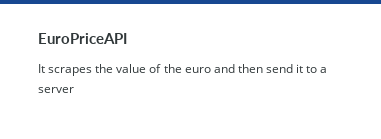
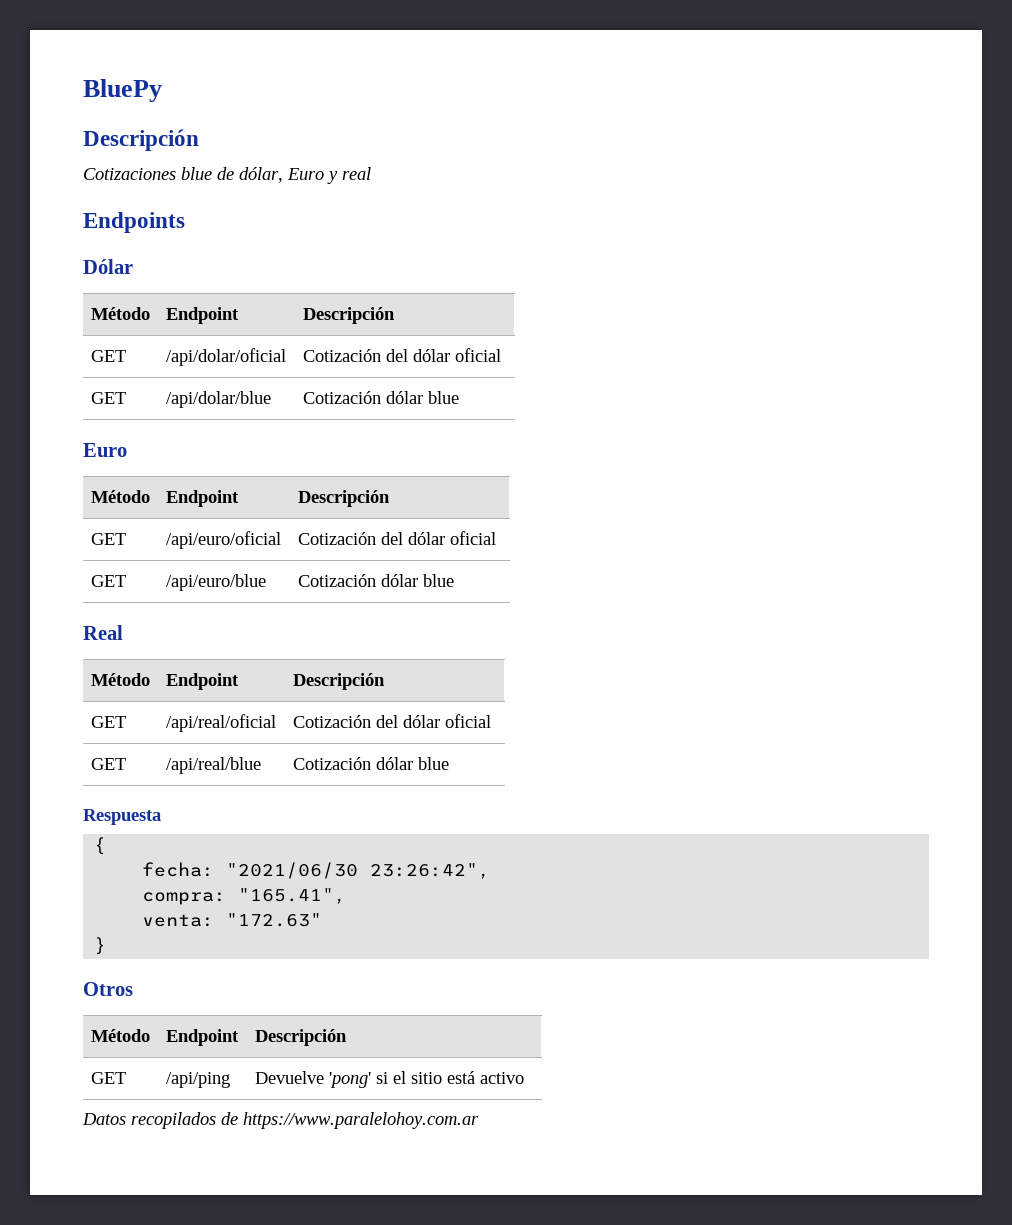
- EuroPriceAPI
- It scrapes the value of the euro and then send it to a server
+ BluePy
+ Descripción
+ Cotizaciones blue de dólar, Euro y real
+ Endpoints
+ Dólar
+ Método | Endpoint | Descripción
+ GET | /api/dolar/oficial | Cotización del dólar oficial
+ GET | /api/dolar/blue | Cotización dólar blue
+ Euro
+ Método | Endpoint | Descripción
+ GET | /api/euro/oficial | Cotización del dólar oficial
+ GET | /api/euro/blue | Cotización dólar blue
+ Real
+ Método | Endpoint | Descripción
+ GET | /api/real/oficial | Cotización del dólar oficial
+ GET | /api/real/blue | Cotización dólar blue
+ Respuesta
+ {
+ fecha: "2021/06/30 23:26:42",
+ compra: "165.41",
+ venta: "172.63"
+ }
+ Otros
+ Método | Endpoint | Descripción
+ GET | /api/ping | Devuelve 'pong' si el sitio está activo
+ Datos recopilados de https://www.paralelohoy.com.ar

